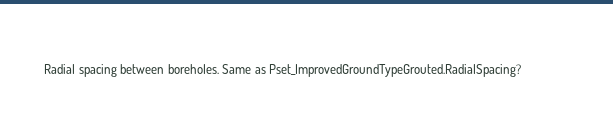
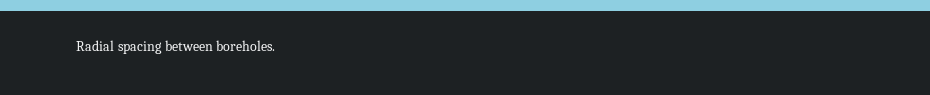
- Same as Pset_ImprovedGroundTypeGrouted.RadialSpacing?

